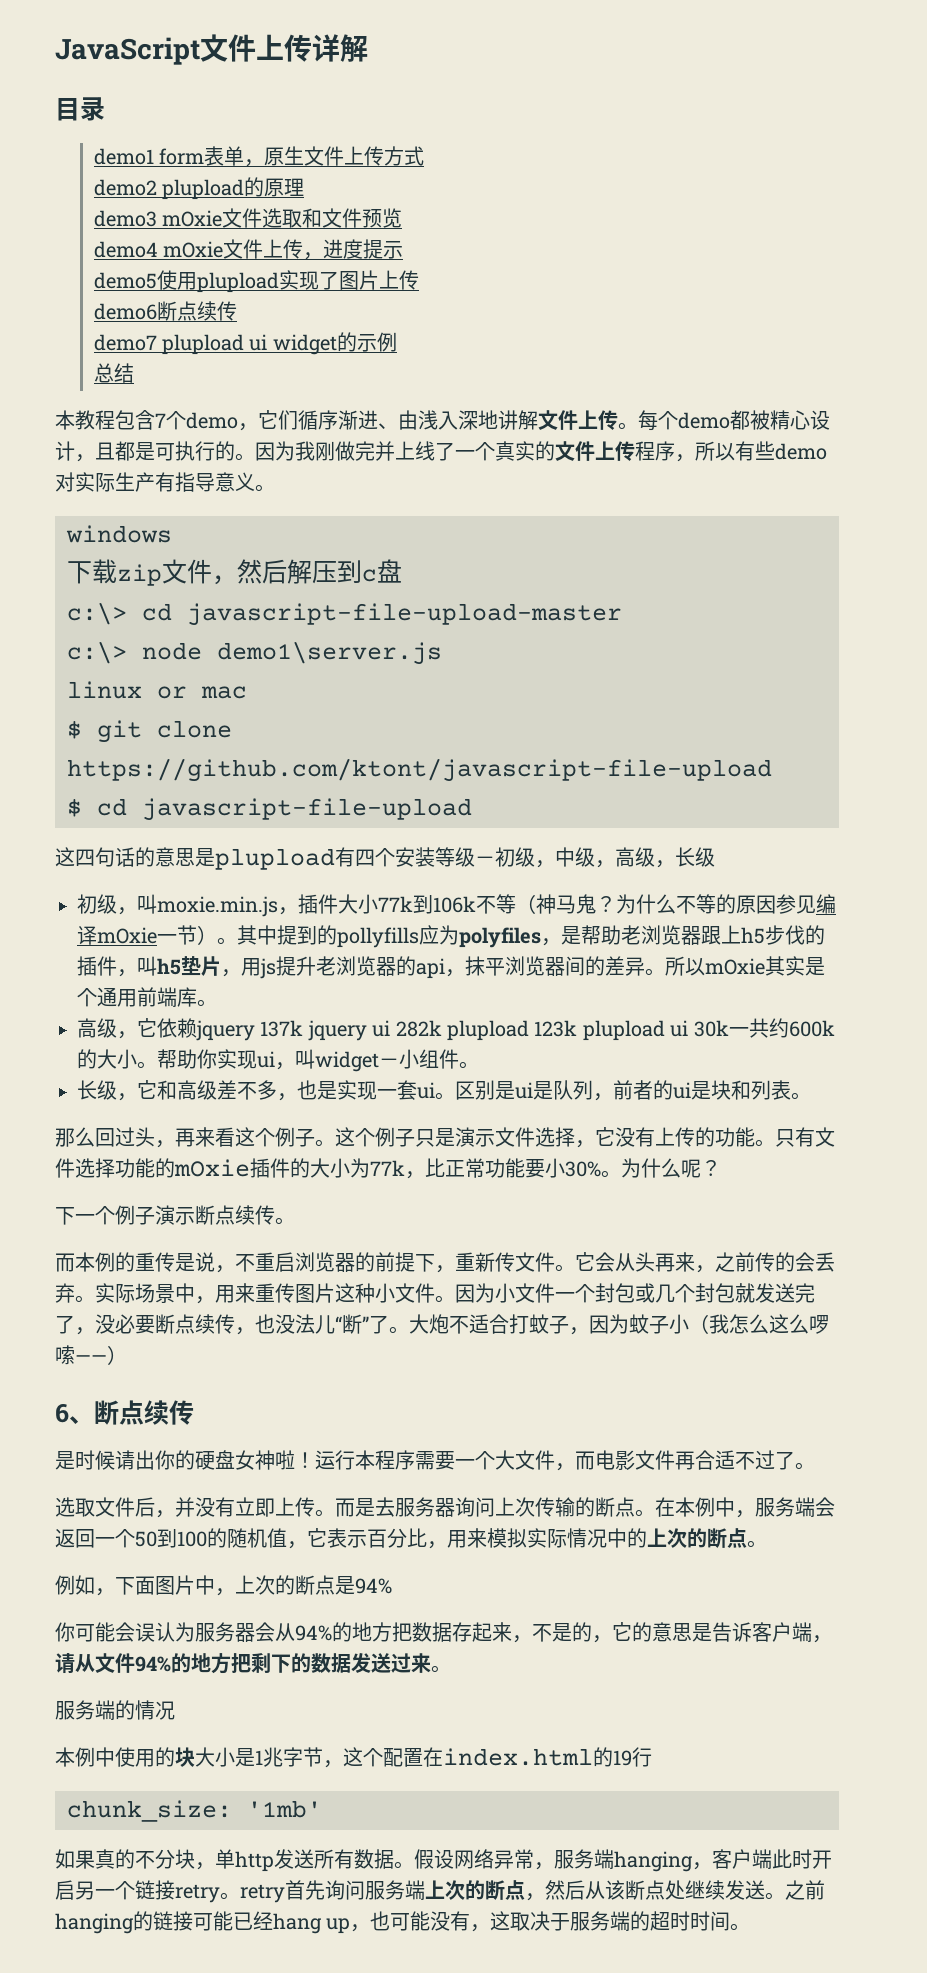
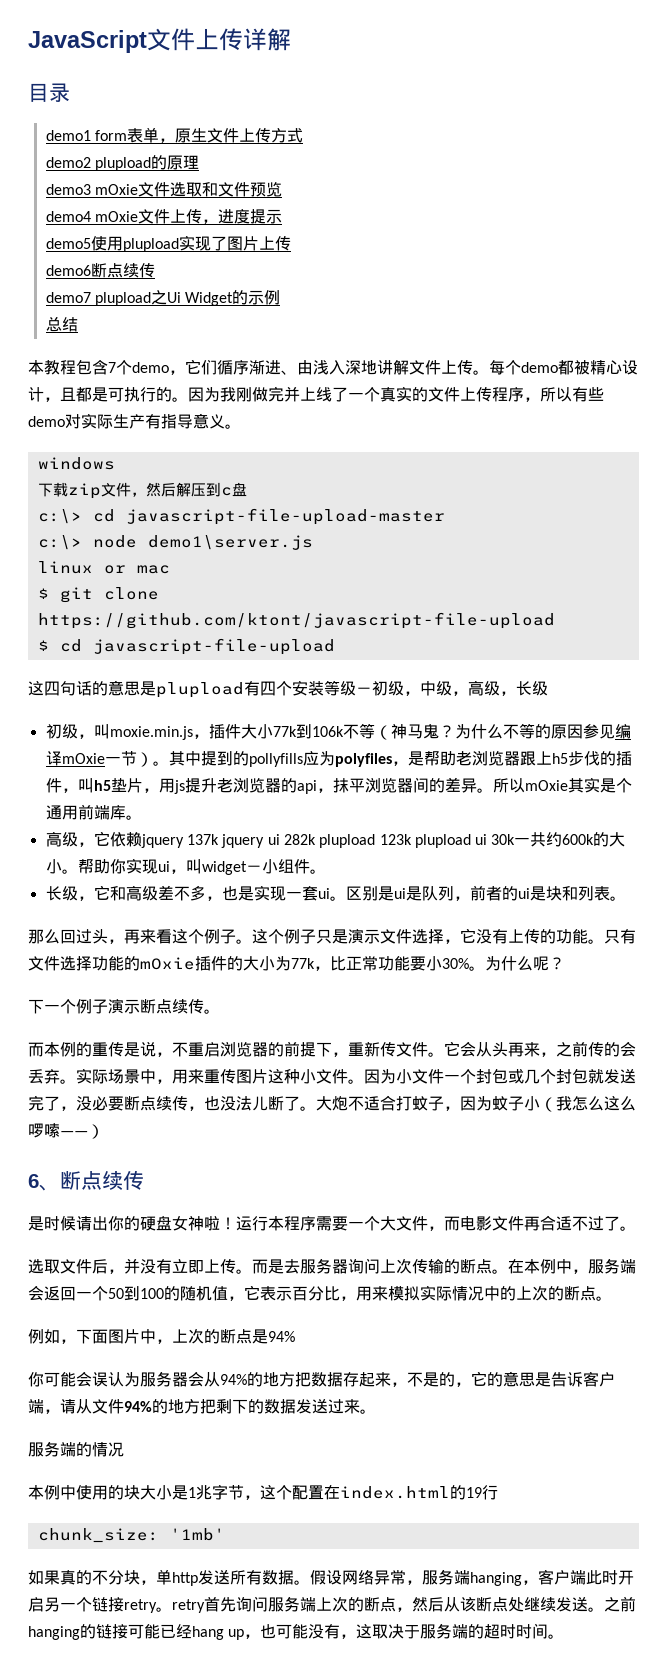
- demo7 plupload ui widget的示例
+ demo7 plupload之Ui Widget的示例
- 因为小文件一个封包或几个封包就发送完了，没必要断点续传，也没法儿“断”了。
+ 因为小文件一个封包或几个封包就发送完了，没必要断点续传，也没法儿断了。

